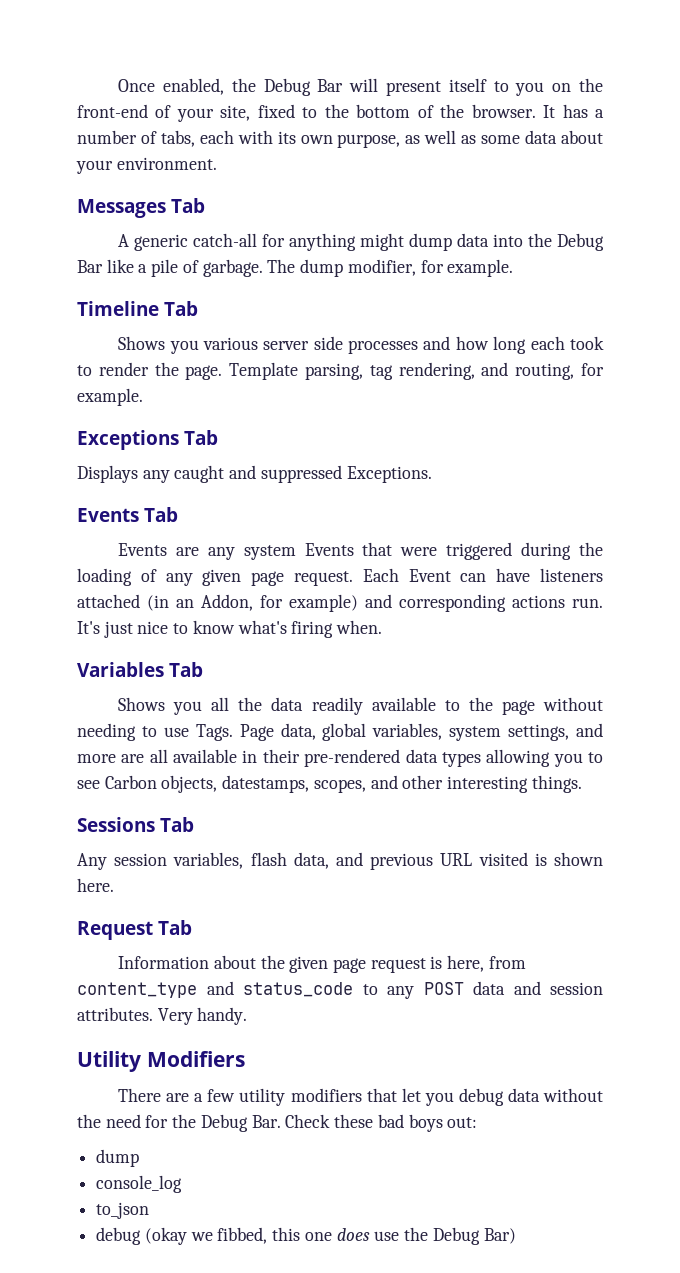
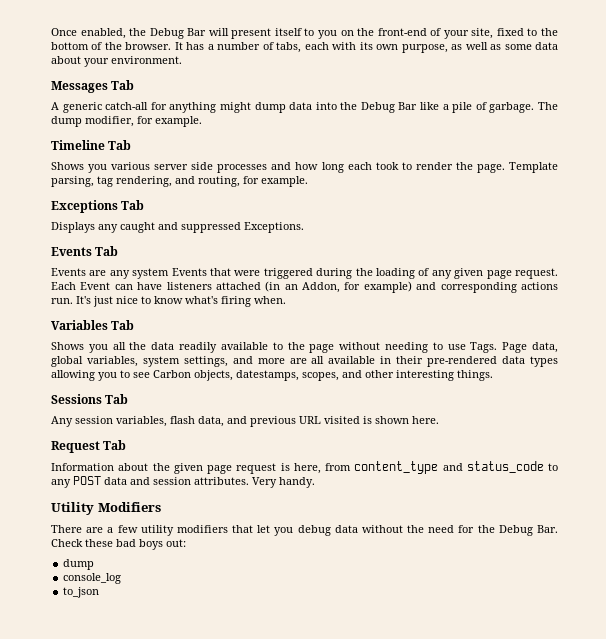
- debug (okay we fibbed, this one does use the Debug Bar)

